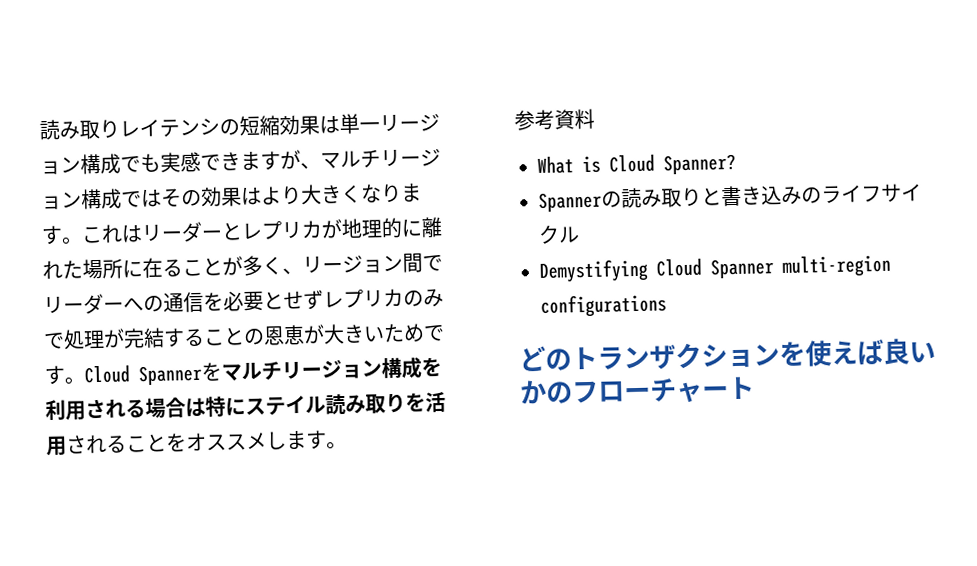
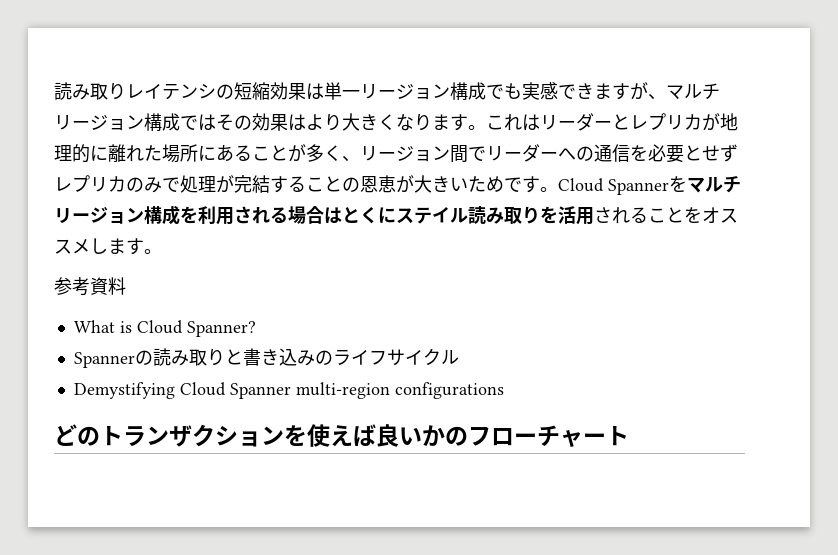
- これはリーダーとレプリカが地理的に離れた場所に在ることが多く、リージョン間でリーダーへの通信を必要とせずレプリカのみで処理が完結することの恩恵が大きいためです。
+ これはリーダーとレプリカが地理的に離れた場所にあることが多く、リージョン間でリーダーへの通信を必要とせずレプリカのみで処理が完結することの恩恵が大きいためです。
- Cloud Spannerをマルチリージョン構成を利用される場合は特にステイル読み取りを活用されることをオススメします。
+ Cloud Spannerをマルチリージョン構成を利用される場合はとくにステイル読み取りを活用されることをオススメします。

